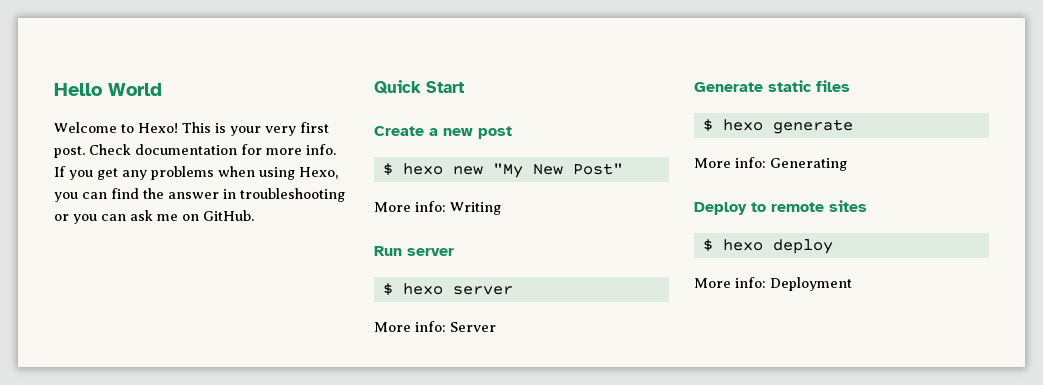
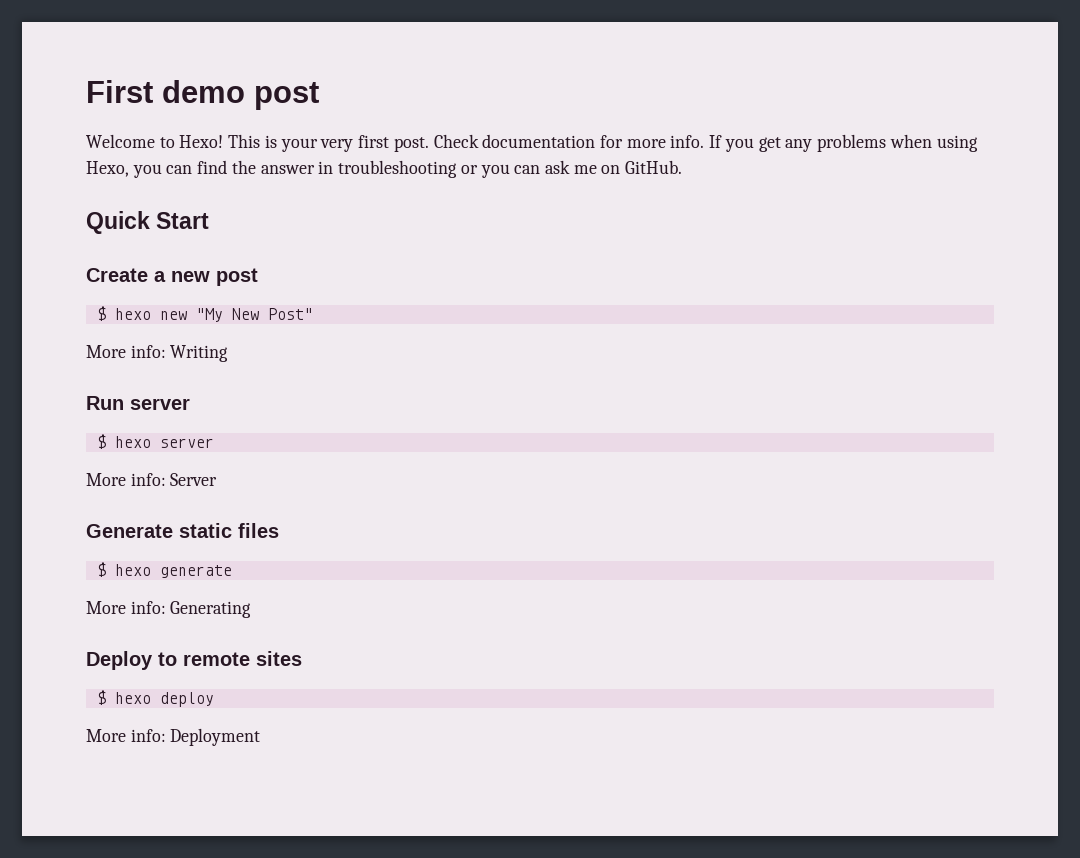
- Hello World
+ First demo post

